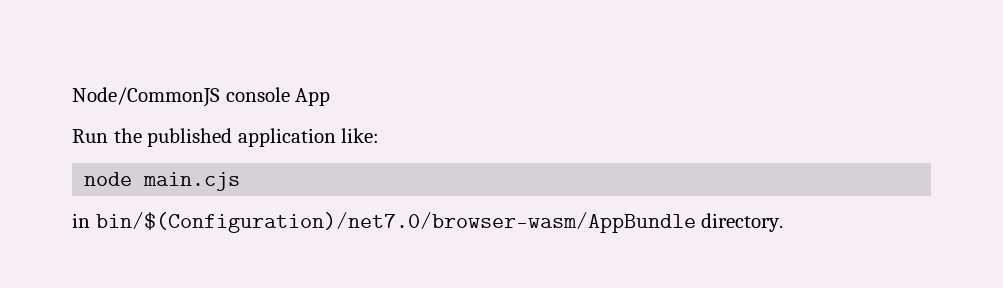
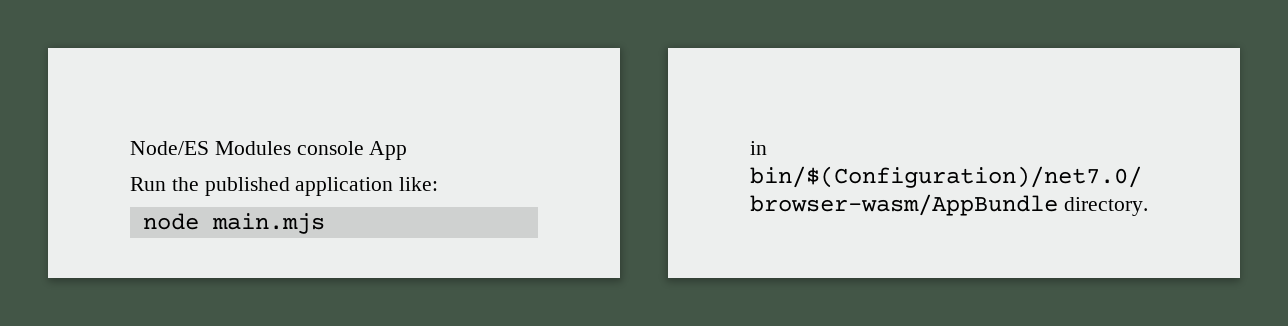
- Node/CommonJS console App
+ Node/ES Modules console App
- node main.cjs
+ node main.mjs

